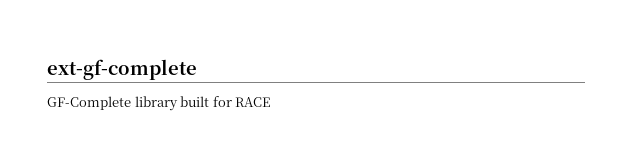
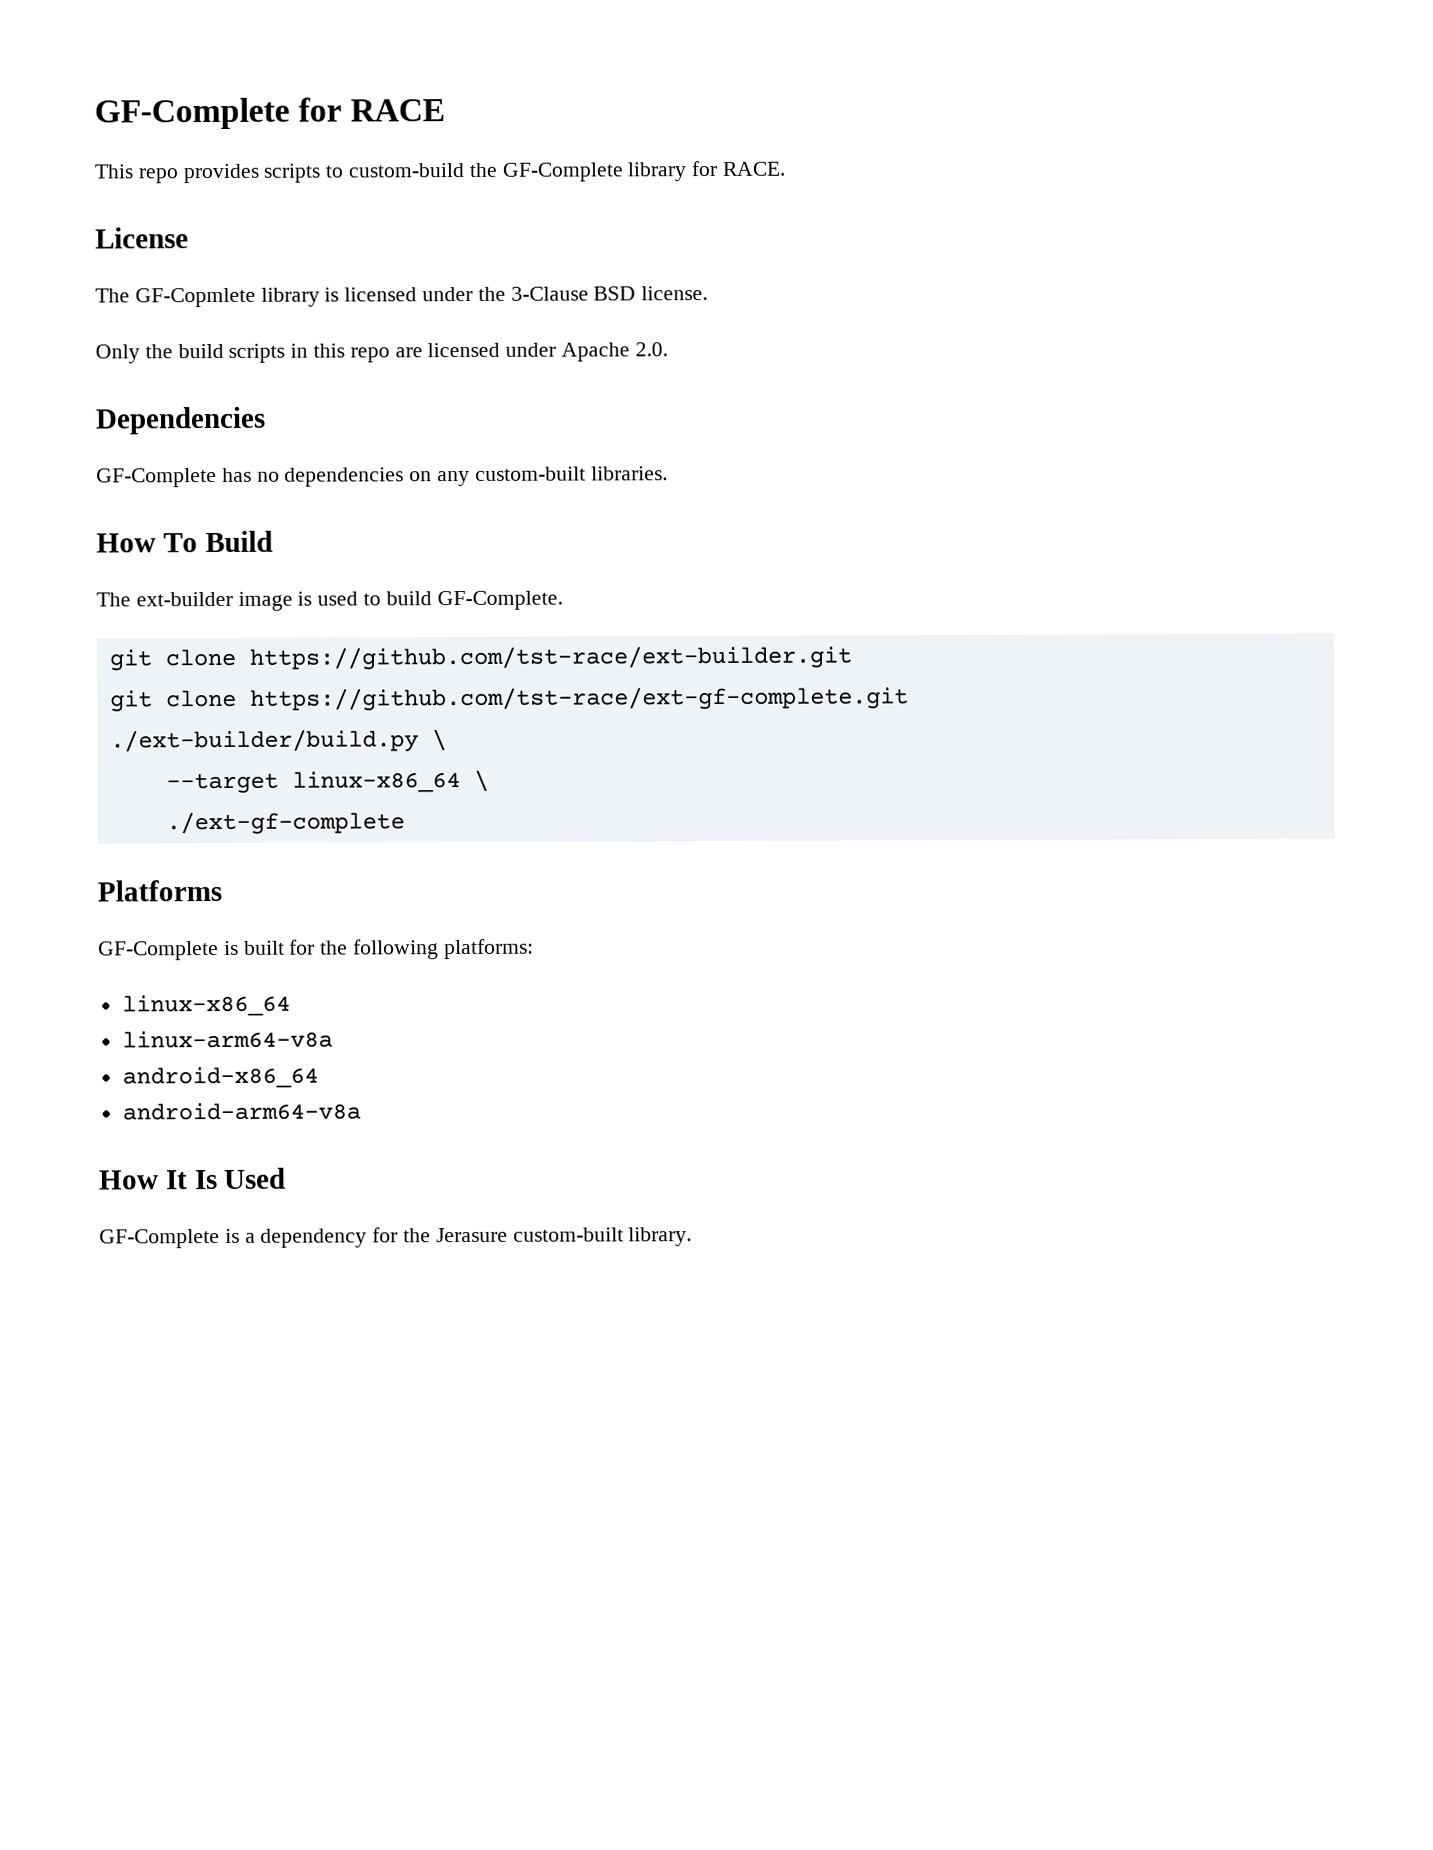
- ext-gf-complete
- GF-Complete library built for RACE
+ GF-Complete for RACE
+ This repo provides scripts to custom-build the GF-Complete library for RACE.
+ License
+ The GF-Copmlete library is licensed under the 3-Clause BSD license.
+ Only the build scripts in this repo are licensed under Apache 2.0.
+ Dependencies
+ GF-Complete has no dependencies on any custom-built libraries.
+ How To Build
+ The ext-builder image is used to build GF-Complete.
+ git clone https://github.com/tst-race/ext-builder.git
+ git clone https://github.com/tst-race/ext-gf-complete.git
+ ./ext-builder/build.py \
+ --target linux-x86_64 \
+ ./ext-gf-complete
+ Platforms
+ GF-Complete is built for the following platforms:
+ linux-x86_64
+ linux-arm64-v8a
+ android-x86_64
+ android-arm64-v8a
+ How It Is Used
+ GF-Complete is a dependency for the Jerasure custom-built library.

